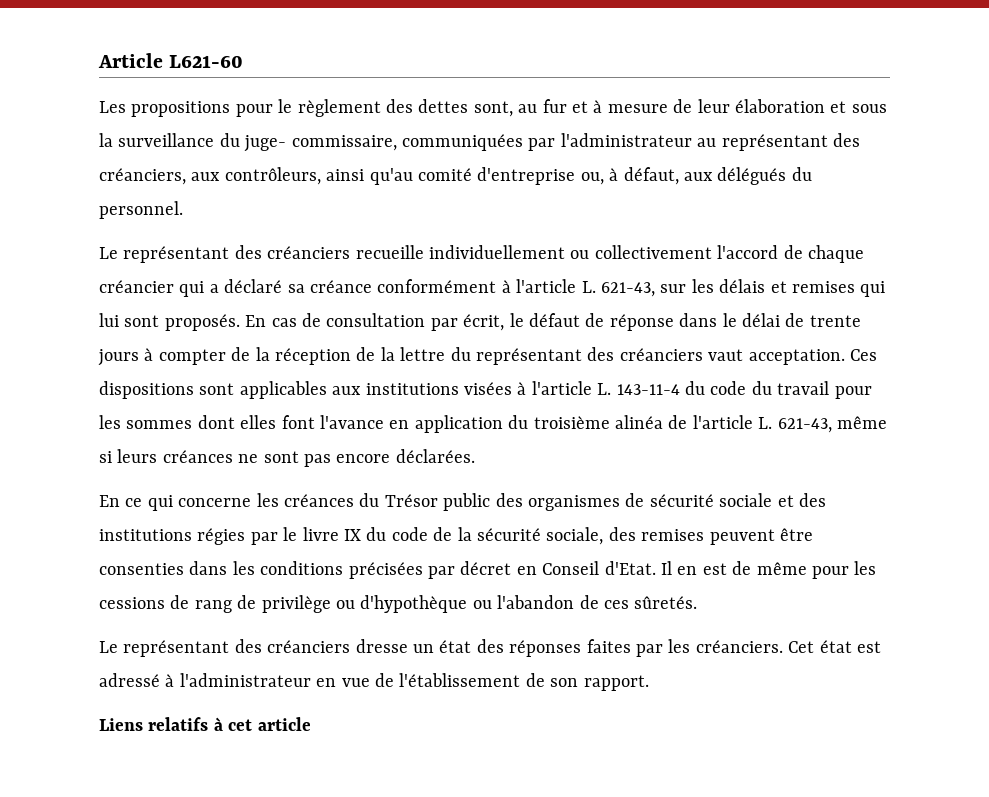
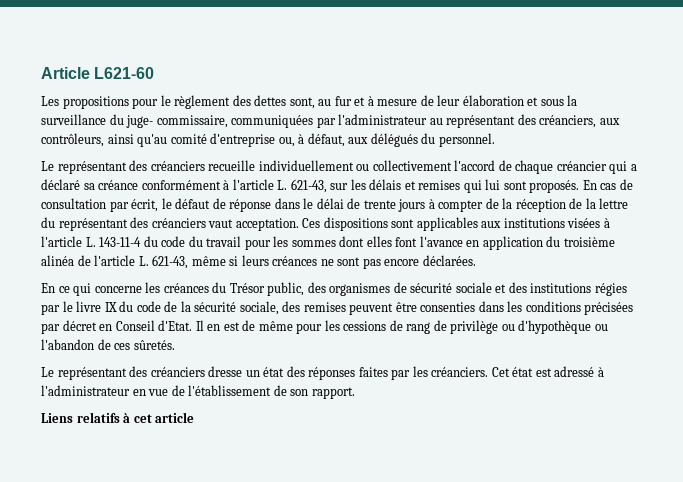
- En ce qui concerne les créances du Trésor public des organismes de sécurité sociale et des institutions régies par le livre IX du code de la sécurité sociale, des remises peuvent être consenties dans les conditions précisées par décret en Conseil d'Etat.
+ En ce qui concerne les créances du Trésor public, des organismes de sécurité sociale et des institutions régies par le livre IX du code de la sécurité sociale, des remises peuvent être consenties dans les conditions précisées par décret en Conseil d'Etat.

